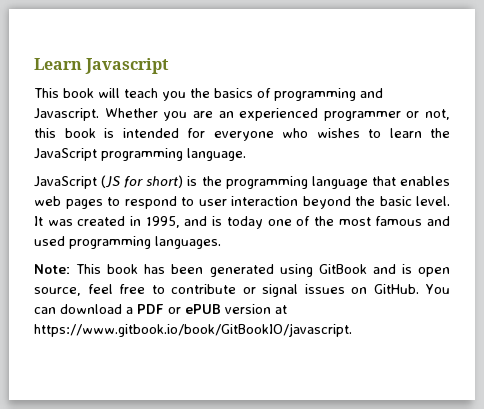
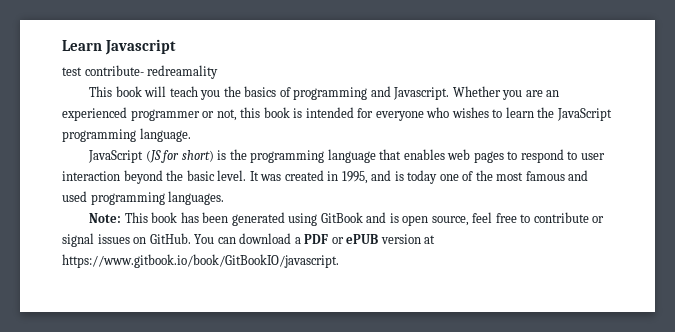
+ test contribute- redreamality

